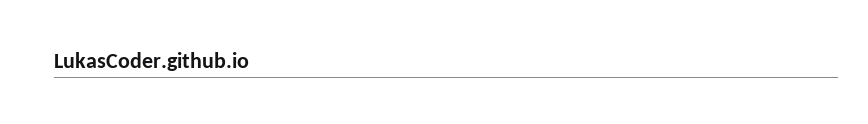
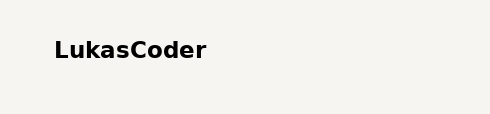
- LukasCoder.github.io
+ LukasCoder

